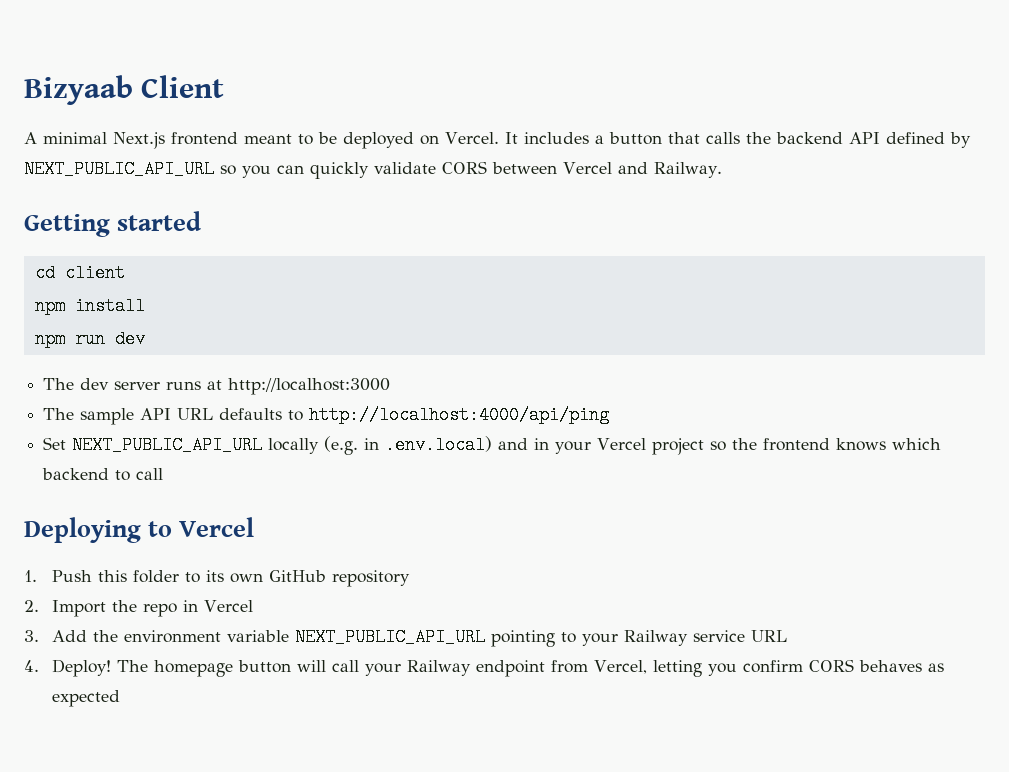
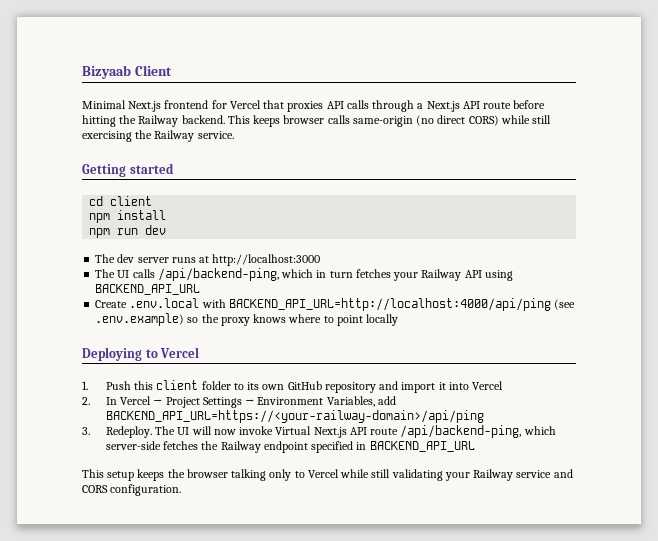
- A minimal Next.js frontend meant to be deployed on Vercel. It includes a button that calls the backend API defined by NEXT_PUBLIC_API_URL so you can quickly validate CORS between Vercel and Railway.
+ Minimal Next.js frontend for Vercel that proxies API calls through a Next.js API route before hitting the Railway backend. This keeps browser calls same-origin (no direct CORS) while still exercising the Railway service.
- The sample API URL defaults to http://localhost:4000/api/ping
- Set NEXT_PUBLIC_API_URL locally (e.g. in .env.local) and in your Vercel project so the frontend knows which backend to call
+ The UI calls /api/backend-ping, which in turn fetches your Railway API using BACKEND_API_URL
+ Create .env.local with BACKEND_API_URL=http://localhost:4000/api/ping (see .env.example) so the proxy knows where to point locally
- 1. Push this folder to its own GitHub repository
- 2. Import the repo in Vercel
- 3. Add the environment variable NEXT_PUBLIC_API_URL pointing to your Railway service URL
- 4. Deploy! The homepage button will call your Railway endpoint from Vercel, letting you confirm CORS behaves as expected
+ 1. Push this client folder to its own GitHub repository and import it into Vercel
+ 2. In Vercel → Project Settings → Environment Variables, add BACKEND_API_URL=https://<your-railway-domain>/api/ping
+ 3. Redeploy. The UI will now invoke Virtual Next.js API route /api/backend-ping, which server-side fetches the Railway endpoint specified in BACKEND_API_URL
+ This setup keeps the browser talking only to Vercel while still validating your Railway service and CORS configuration.

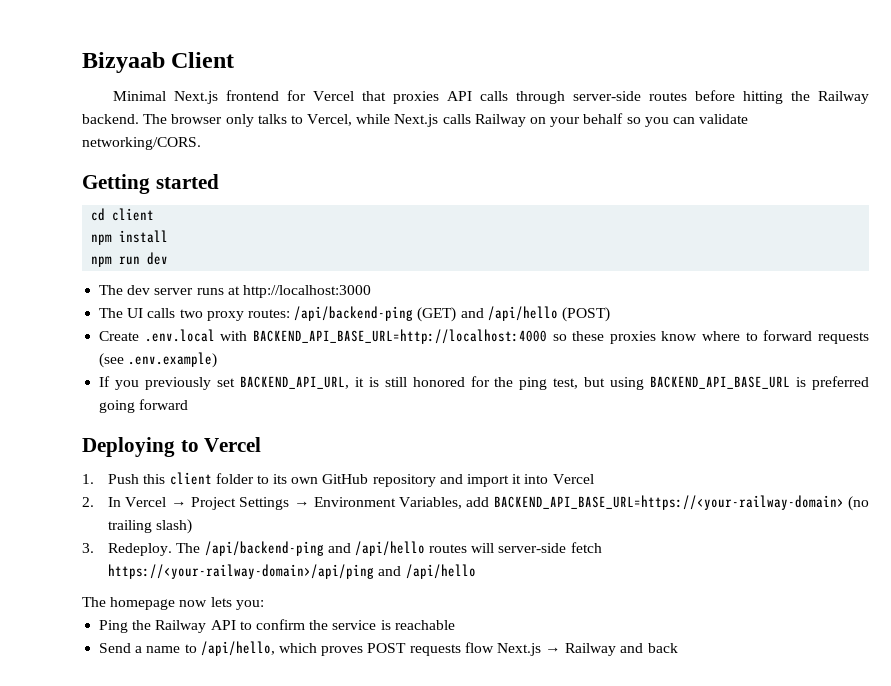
- Minimal Next.js frontend for Vercel that proxies API calls through a Next.js API route before hitting the Railway backend.
+ Minimal Next.js frontend for Vercel that proxies API calls through server-side routes before hitting the Railway backend.
- This keeps browser calls same-origin (no direct CORS) while still exercising the Railway service.
+ The browser only talks to Vercel, while Next.js calls Railway on your behalf so you can validate networking/CORS.
- The UI calls /api/backend-ping, which in turn fetches your Railway API using BACKEND_API_URL
- Create .env.local with BACKEND_API_URL=http://localhost:4000/api/ping (see .env.example) so the proxy knows where to point locally
+ The UI calls two proxy routes: /api/backend-ping (GET) and /api/hello (POST)
+ Create .env.local with BACKEND_API_BASE_URL=http://localhost:4000 so these proxies know where to forward requests (see .env.example)
+ If you previously set BACKEND_API_URL, it is still honored for the ping test, but using BACKEND_API_BASE_URL is preferred going forward
- 2. In Vercel → Project Settings → Environment Variables, add BACKEND_API_URL=https://<your-railway-domain>/api/ping
+ 2. In Vercel → Project Settings → Environment Variables, add BACKEND_API_BASE_URL=https://<your-railway-domain> (no trailing slash)
- The UI will now invoke Virtual Next.js API route /api/backend-ping, which server-side fetches the Railway endpoint specified in BACKEND_API_URL
- This setup keeps the browser talking only to Vercel while still validating your Railway service and CORS configuration.
+ The /api/backend-ping and /api/hello routes will server-side fetch https://<your-railway-domain>/api/ping and /api/hello
+ The homepage now lets you:
+ Ping the Railway API to confirm the service is reachable
+ Send a name to /api/hello, which proves POST requests flow Next.js → Railway and back

